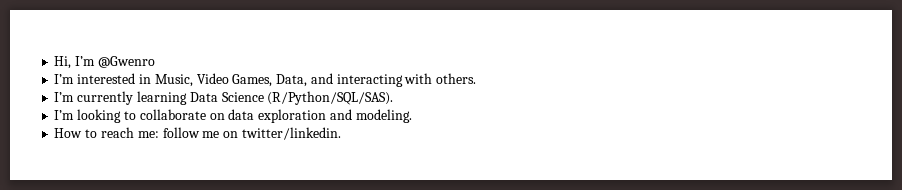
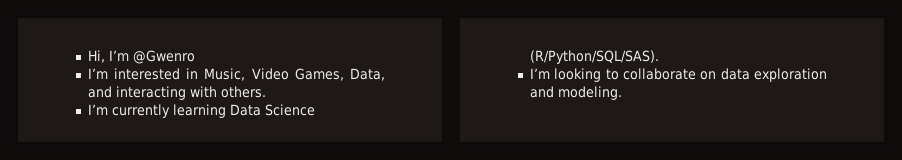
- How to reach me: follow me on twitter/linkedin.

